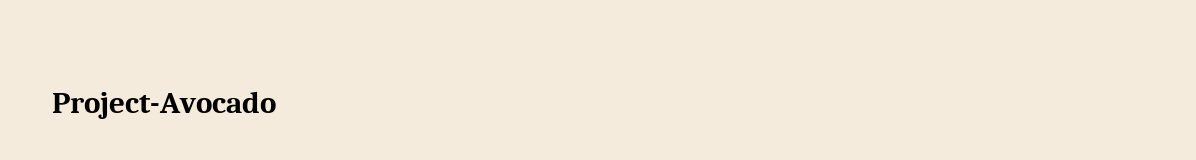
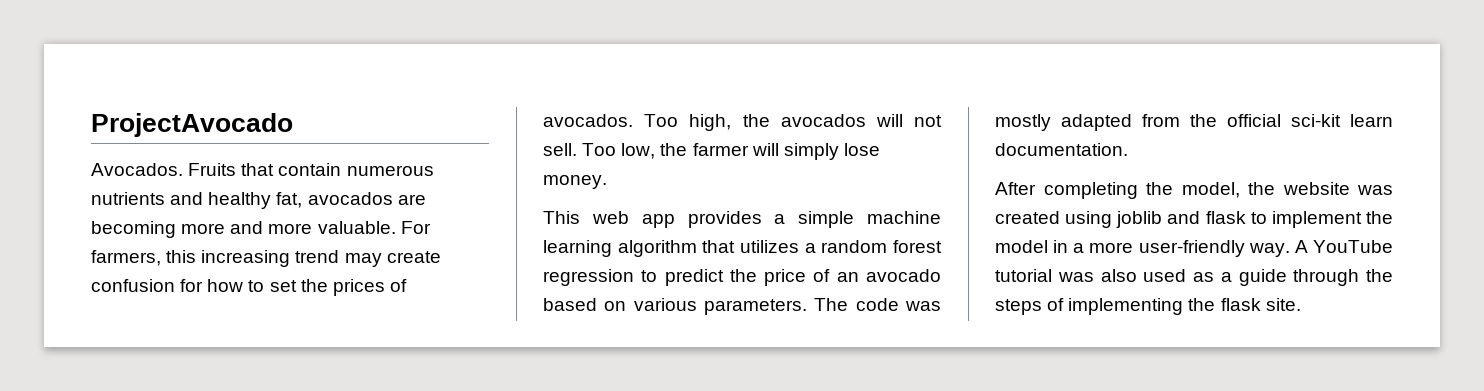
- Project-Avocado
+ ProjectAvocado
+ Avocados. Fruits that contain numerous nutrients and healthy fat, avocados are becoming more and more valuable. For farmers, this increasing trend may create confusion for how to set the prices of avocados. Too high, the avocados will not sell. Too low, the farmer will simply lose money.
+ This web app provides a simple machine learning algorithm that utilizes a random forest regression to predict the price of an avocado based on various parameters. The code was mostly adapted from the official sci-kit learn documentation.
+ After completing the model, the website was created using joblib and flask to implement the model in a more user-friendly way. A YouTube tutorial was also used as a guide through the steps of implementing the flask site.

